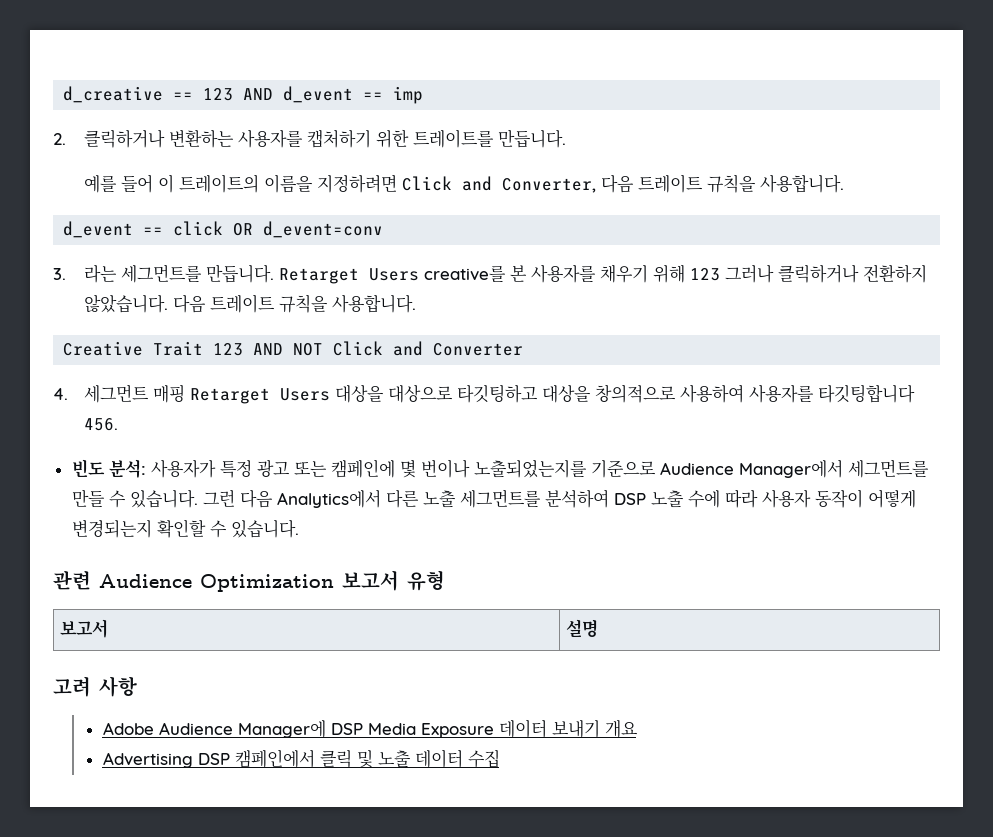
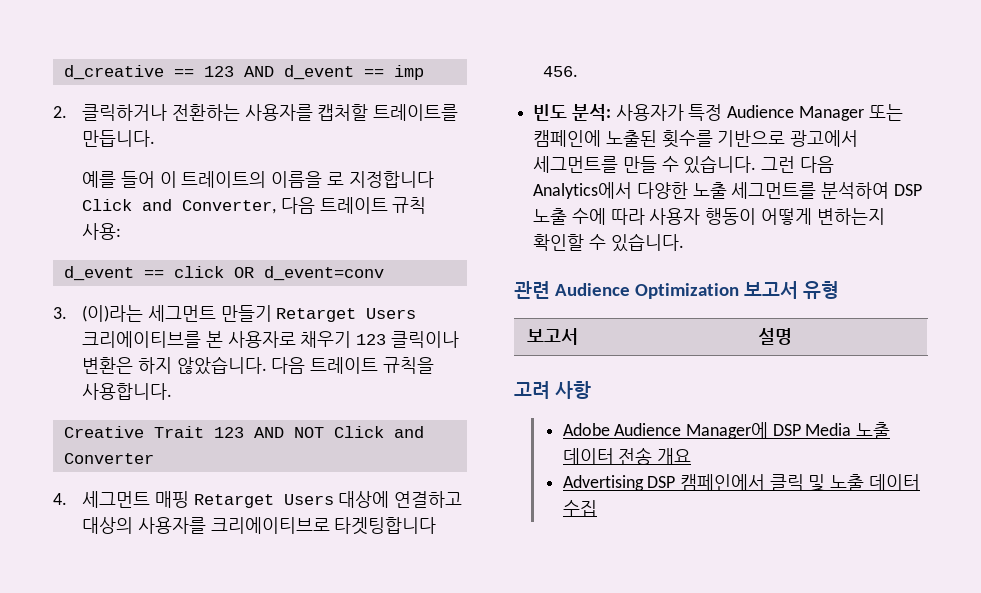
- 2. 클릭하거나 변환하는 사용자를 캡처하기 위한 트레이트를 만듭니다.
+ 2. 클릭하거나 전환하는 사용자를 캡처할 트레이트를 만듭니다.
- 예를 들어 이 트레이트의 이름을 지정하려면 Click and Converter, 다음 트레이트 규칙을 사용합니다.
+ 예를 들어 이 트레이트의 이름을 로 지정합니다 Click and Converter, 다음 트레이트 규칙 사용:
- 3. 라는 세그먼트를 만듭니다. Retarget Users creative를 본 사용자를 채우기 위해 123 그러나 클릭하거나 전환하지 않았습니다.
+ 3. (이)라는 세그먼트 만들기 Retarget Users 크리에이티브를 본 사용자로 채우기 123 클릭이나 변환은 하지 않았습니다.
- 4. 세그먼트 매핑 Retarget Users 대상을 대상으로 타깃팅하고 대상을 창의적으로 사용하여 사용자를 타깃팅합니다 456.
+ 4. 세그먼트 매핑 Retarget Users 대상에 연결하고 대상의 사용자를 크리에이티브로 타겟팅합니다 456.
- 빈도 분석: 사용자가 특정 광고 또는 캠페인에 몇 번이나 노출되었는지를 기준으로 Audience Manager에서 세그먼트를 만들 수 있습니다.
+ 빈도 분석: 사용자가 특정 Audience Manager 또는 캠페인에 노출된 횟수를 기반으로 광고에서 세그먼트를 만들 수 있습니다.
- 그런 다음 Analytics에서 다른 노출 세그먼트를 분석하여 DSP 노출 수에 따라 사용자 동작이 어떻게 변경되는지 확인할 수 있습니다.
+ 그런 다음 Analytics에서 다양한 노출 세그먼트를 분석하여 DSP 노출 수에 따라 사용자 행동이 어떻게 변하는지 확인할 수 있습니다.
- Adobe Audience Manager에 DSP Media Exposure 데이터 보내기 개요
+ Adobe Audience Manager에 DSP Media 노출 데이터 전송 개요

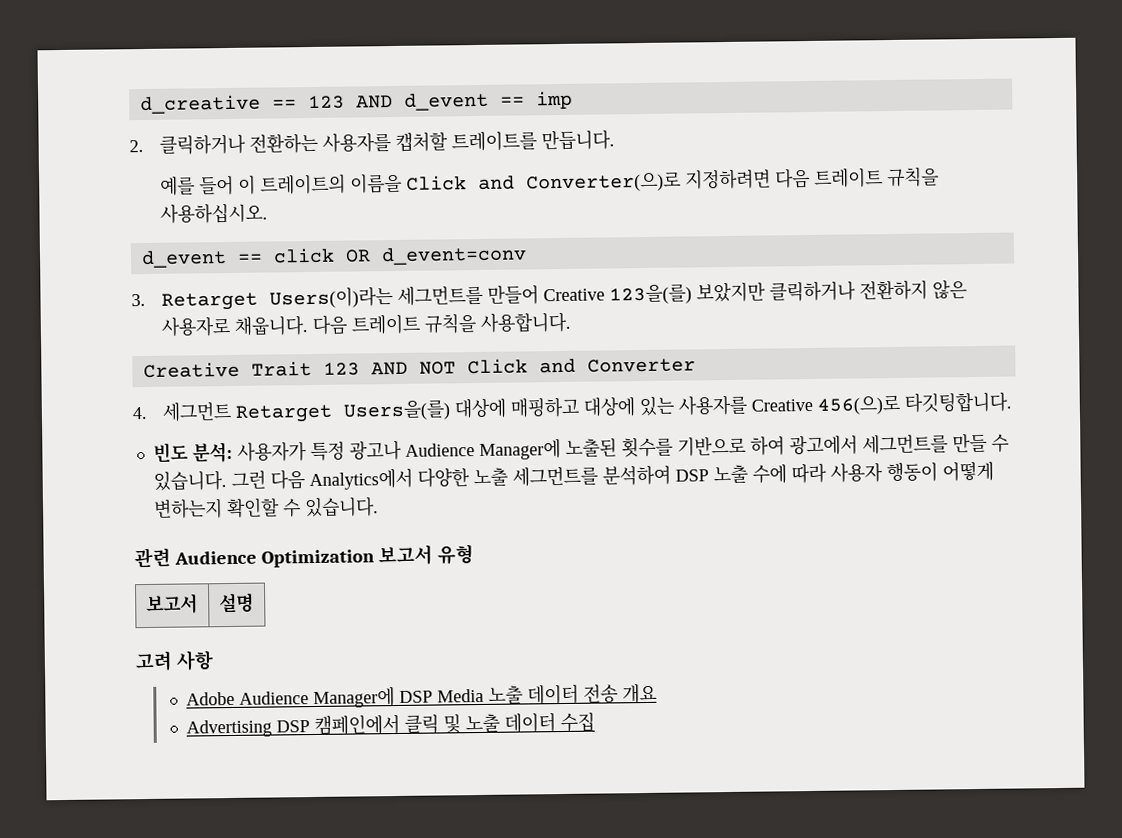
- 예를 들어 이 트레이트의 이름을 로 지정합니다 Click and Converter, 다음 트레이트 규칙 사용:
+ 예를 들어 이 트레이트의 이름을 Click and Converter(으)로 지정하려면 다음 트레이트 규칙을 사용하십시오.
- 3. (이)라는 세그먼트 만들기 Retarget Users 크리에이티브를 본 사용자로 채우기 123 클릭이나 변환은 하지 않았습니다.
+ 3. Retarget Users(이)라는 세그먼트를 만들어 Creative 123을(를) 보았지만 클릭하거나 전환하지 않은 사용자로 채웁니다.
- 4. 세그먼트 매핑 Retarget Users 대상에 연결하고 대상의 사용자를 크리에이티브로 타겟팅합니다 456.
+ 4. 세그먼트 Retarget Users을(를) 대상에 매핑하고 대상에 있는 사용자를 Creative 456(으)로 타깃팅합니다.
- 빈도 분석: 사용자가 특정 Audience Manager 또는 캠페인에 노출된 횟수를 기반으로 광고에서 세그먼트를 만들 수 있습니다.
+ 빈도 분석: 사용자가 특정 광고나 Audience Manager에 노출된 횟수를 기반으로 하여 광고에서 세그먼트를 만들 수 있습니다.

